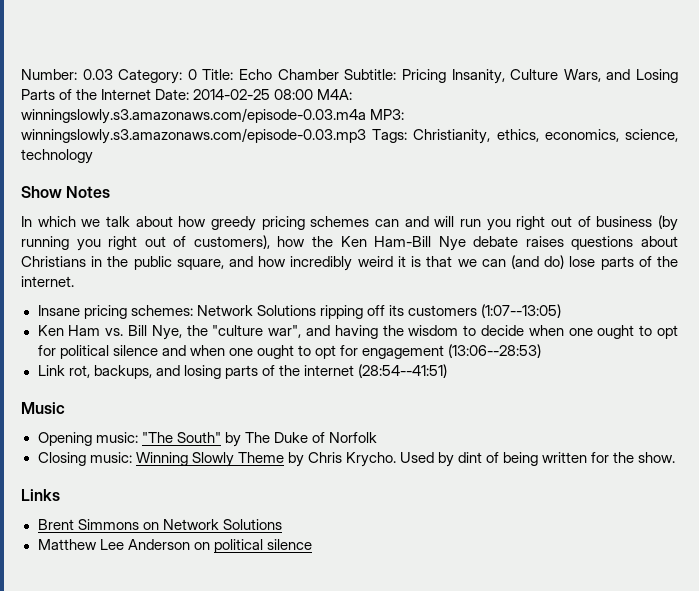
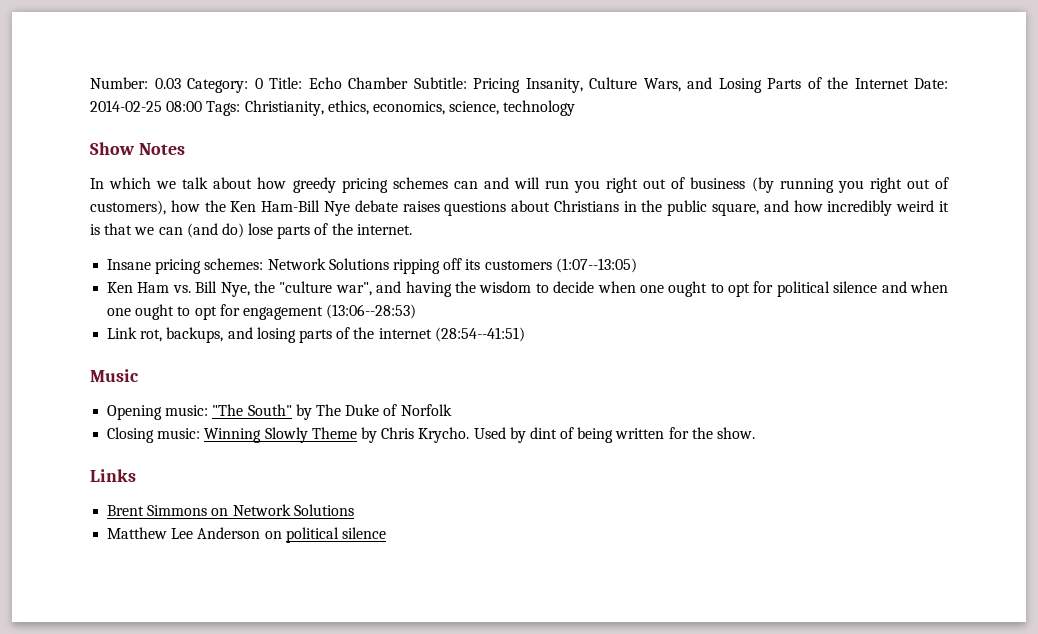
- Number: 0.03 Category: 0 Title: Echo Chamber Subtitle: Pricing Insanity, Culture Wars, and Losing Parts of the Internet Date: 2014-02-25 08:00 M4A: winningslowly.s3.amazonaws.com/episode-0.03.m4a MP3: winningslowly.s3.amazonaws.com/episode-0.03.mp3 Tags: Christianity, ethics, economics, science, technology
+ Number: 0.03 Category: 0 Title: Echo Chamber Subtitle: Pricing Insanity, Culture Wars, and Losing Parts of the Internet Date: 2014-02-25 08:00 Tags: Christianity, ethics, economics, science, technology

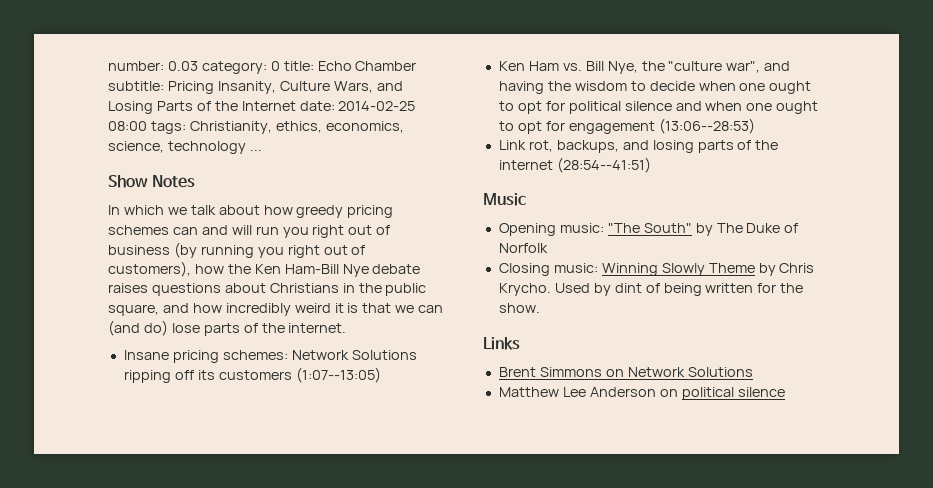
- Number: 0.03 Category: 0 Title: Echo Chamber Subtitle: Pricing Insanity, Culture Wars, and Losing Parts of the Internet Date: 2014-02-25 08:00 Tags: Christianity, ethics, economics, science, technology
+ number: 0.03 category: 0 title: Echo Chamber subtitle: Pricing Insanity, Culture Wars, and Losing Parts of the Internet date: 2014-02-25 08:00 tags: Christianity, ethics, economics, science, technology ...

